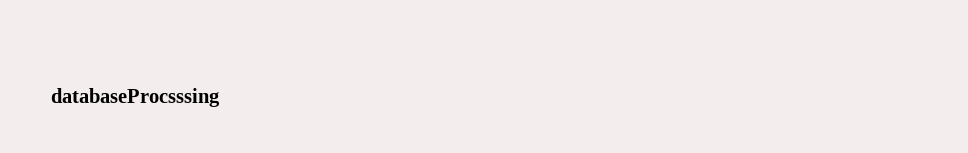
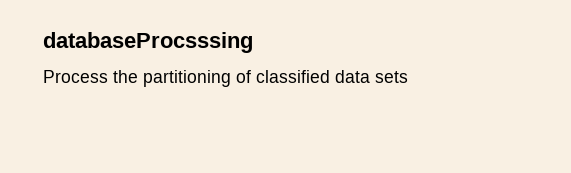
+ Process the partitioning of classified data sets

